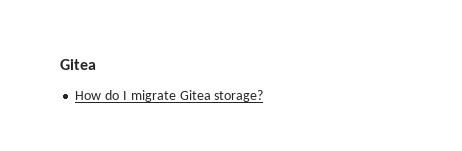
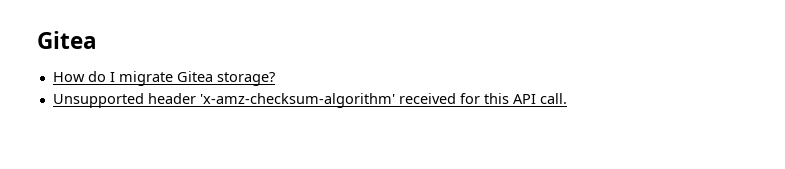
+ Unsupported header 'x-amz-checksum-algorithm' received for this API call.

